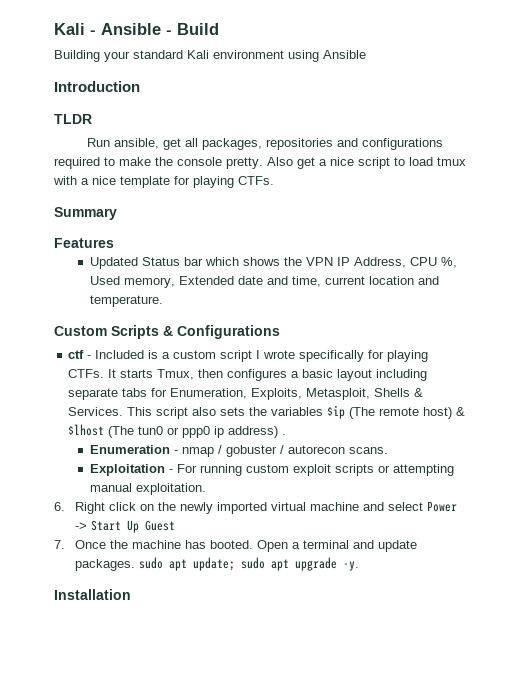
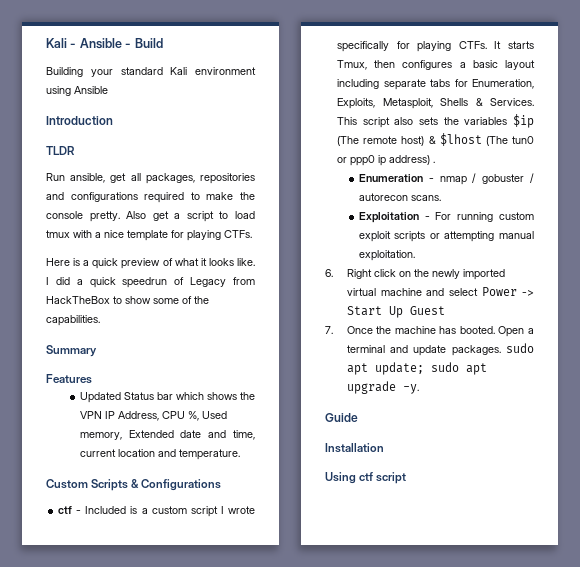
- Also get a nice script to load tmux with a nice template for playing CTFs.
+ Also get a script to load tmux with a nice template for playing CTFs.
+ Here is a quick preview of what it looks like. I did a quick speedrun of Legacy from HackTheBox to show some of the capabilities.
+ Guide
+ Using ctf script

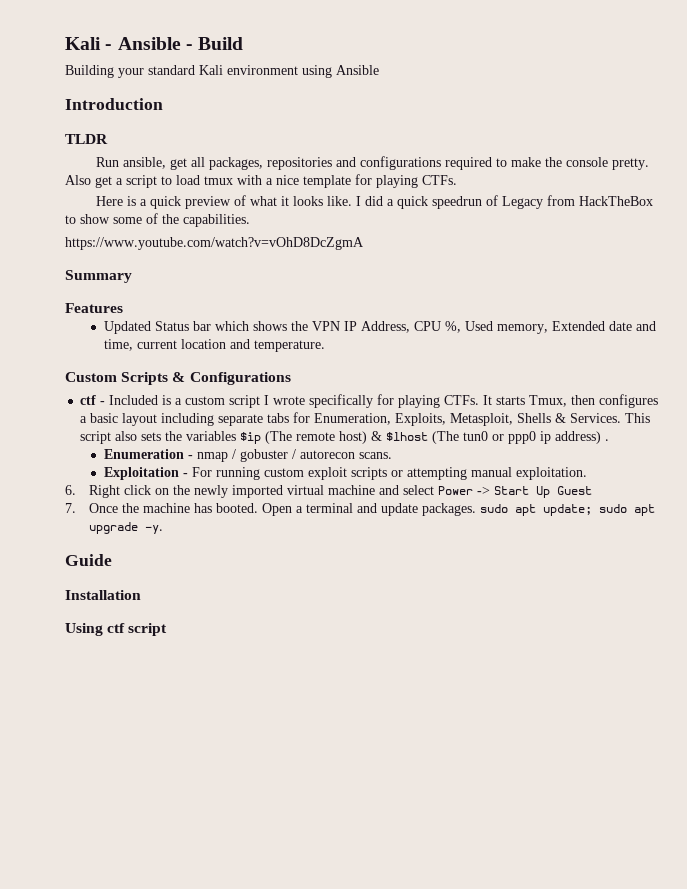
+ https://www.youtube.com/watch?v=vOhD8DcZgmA

